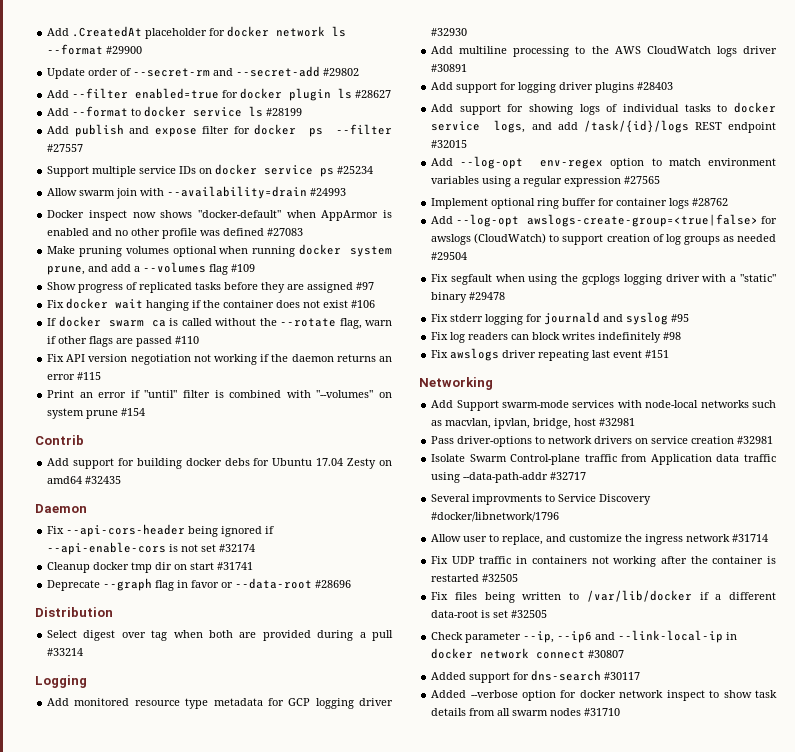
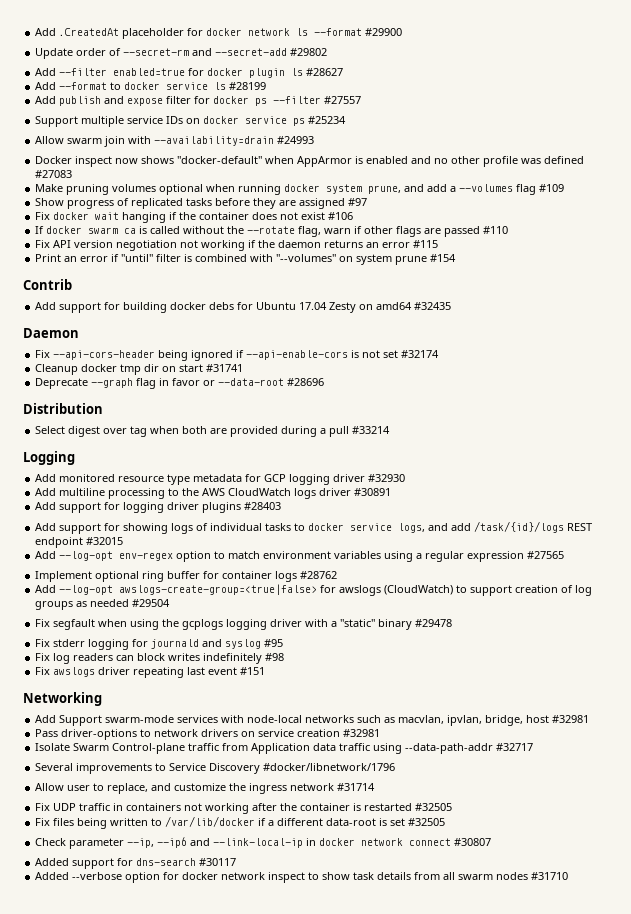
- Several improvments to Service Discovery #docker/libnetwork/1796
+ Several improvements to Service Discovery #docker/libnetwork/1796

